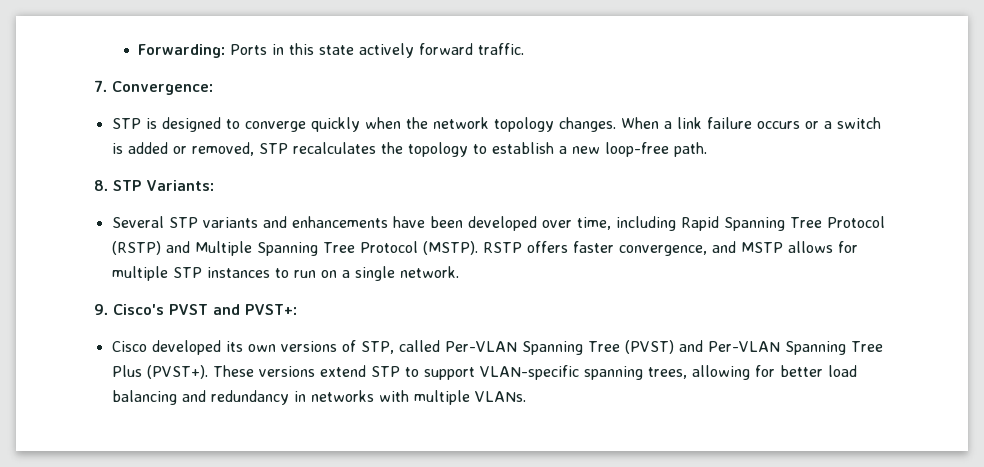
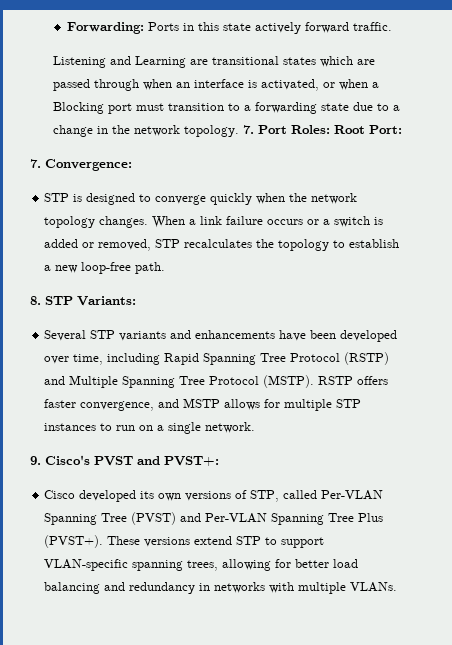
+ Listening and Learning are transitional states which are passed through when an interface is activated, or when a Blocking port must transition to a forwarding state due to a change in the network topology. 7. Port Roles: Root Port:

